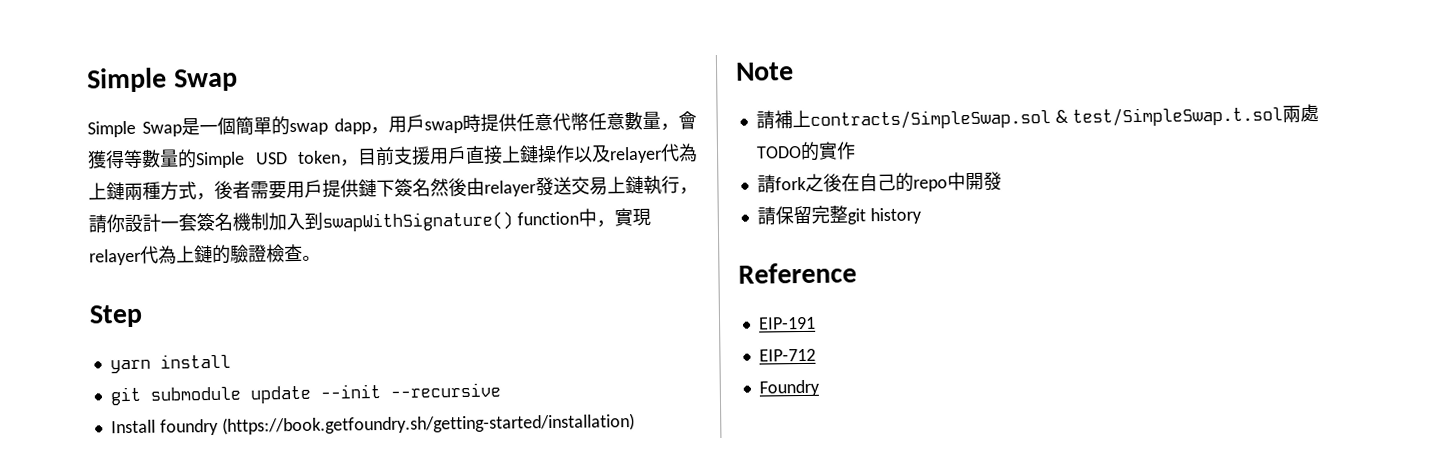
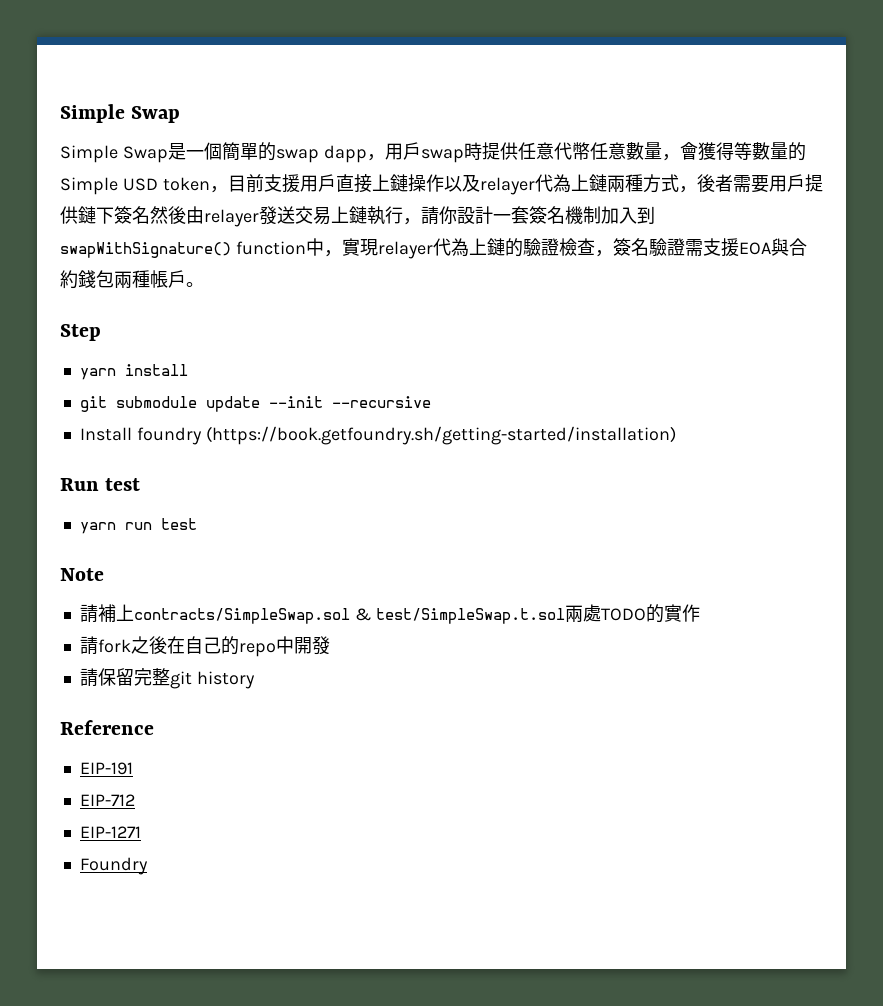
- Simple Swap是一個簡單的swap dapp，用戶swap時提供任意代幣任意數量，會獲得等數量的Simple USD token，目前支援用戶直接上鏈操作以及relayer代為上鏈兩種方式，後者需要用戶提供鏈下簽名然後由relayer發送交易上鏈執行，請你設計一套簽名機制加入到swapWithSignature() function中，實現relayer代為上鏈的驗證檢查。
+ Simple Swap是一個簡單的swap dapp，用戶swap時提供任意代幣任意數量，會獲得等數量的Simple USD token，目前支援用戶直接上鏈操作以及relayer代為上鏈兩種方式，後者需要用戶提供鏈下簽名然後由relayer發送交易上鏈執行，請你設計一套簽名機制加入到swapWithSignature() function中，實現relayer代為上鏈的驗證檢查，簽名驗證需支援EOA與合約錢包兩種帳戶。
+ Run test
+ yarn run test
+ EIP-1271

